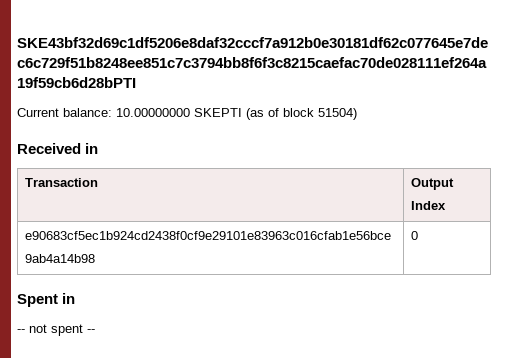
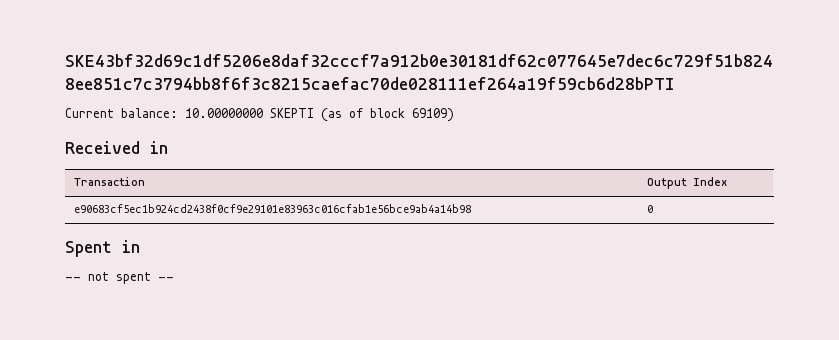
- Current balance: 10.00000000 SKEPTI (as of block 51504)
+ Current balance: 10.00000000 SKEPTI (as of block 69109)

